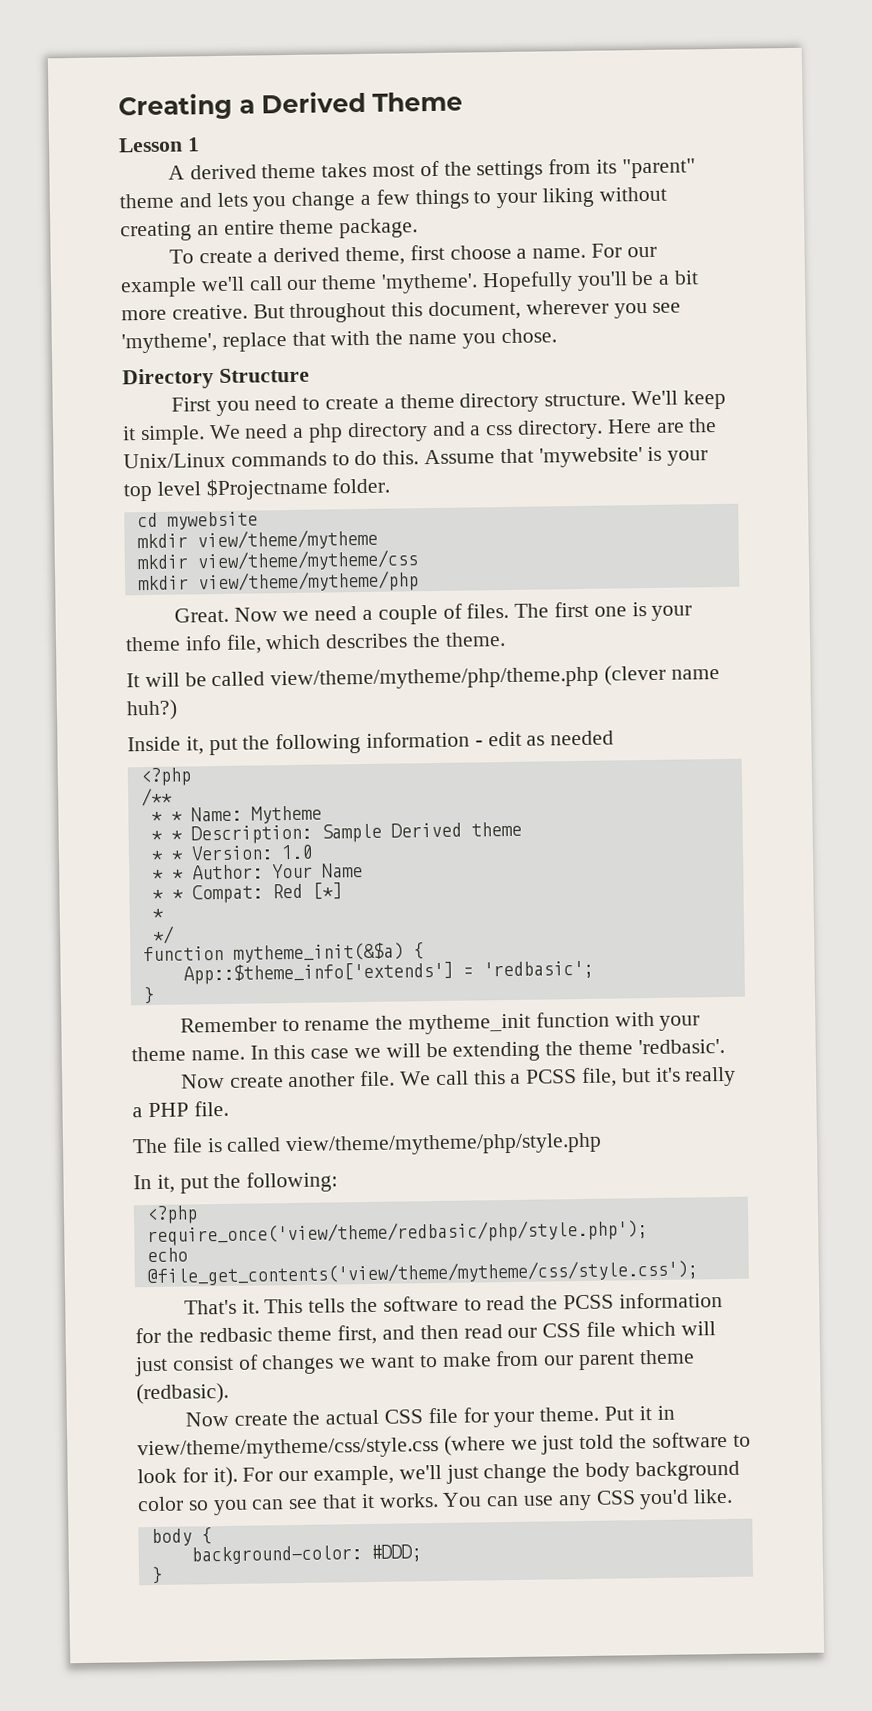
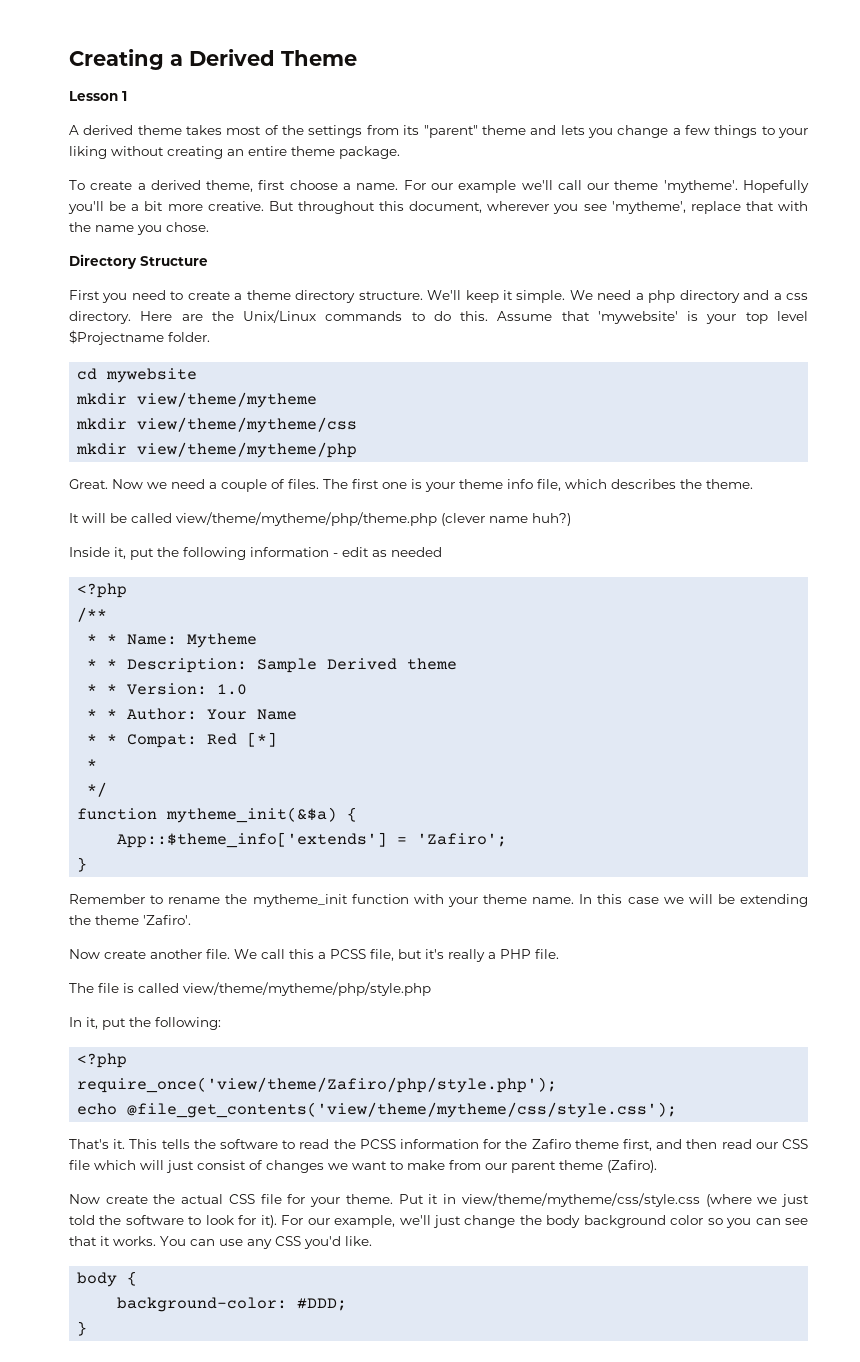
- App::$theme_info['extends'] = 'redbasic';
+ App::$theme_info['extends'] = 'Zafiro';
- In this case we will be extending the theme 'redbasic'.
+ In this case we will be extending the theme 'Zafiro'.
- require_once('view/theme/redbasic/php/style.php');
+ require_once('view/theme/Zafiro/php/style.php');
- This tells the software to read the PCSS information for the redbasic theme first, and then read our CSS file which will just consist of changes we want to make from our parent theme (redbasic).
+ This tells the software to read the PCSS information for the Zafiro theme first, and then read our CSS file which will just consist of changes we want to make from our parent theme (Zafiro).

